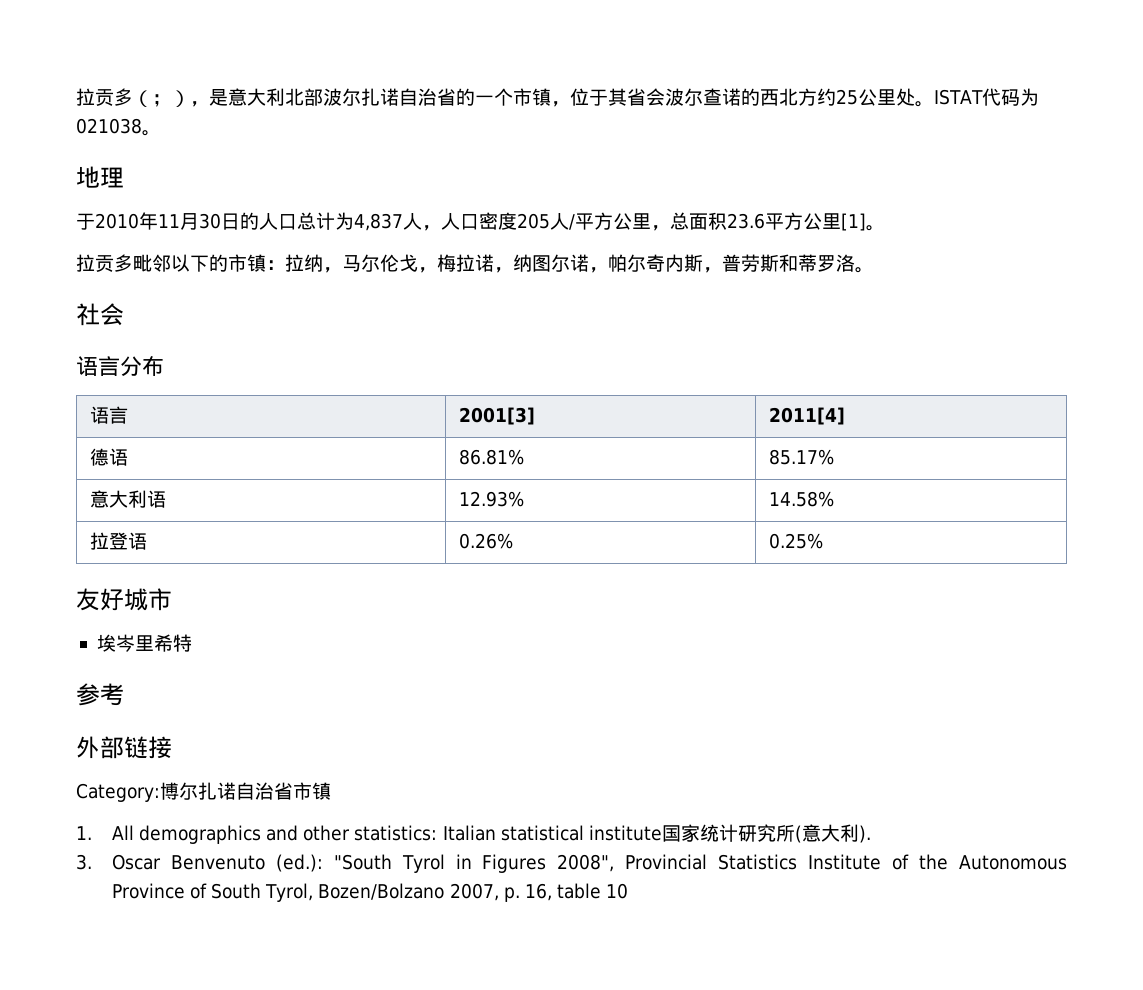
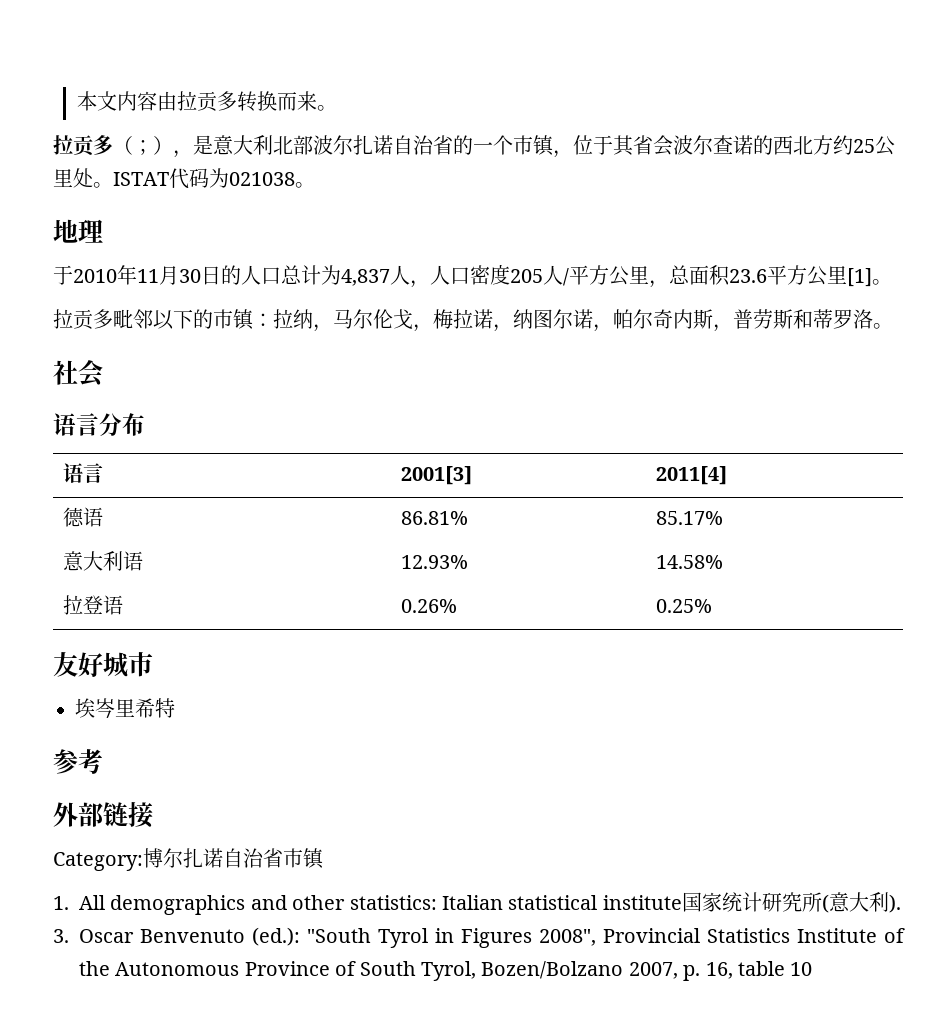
+ 本文内容由拉贡多转换而来。

